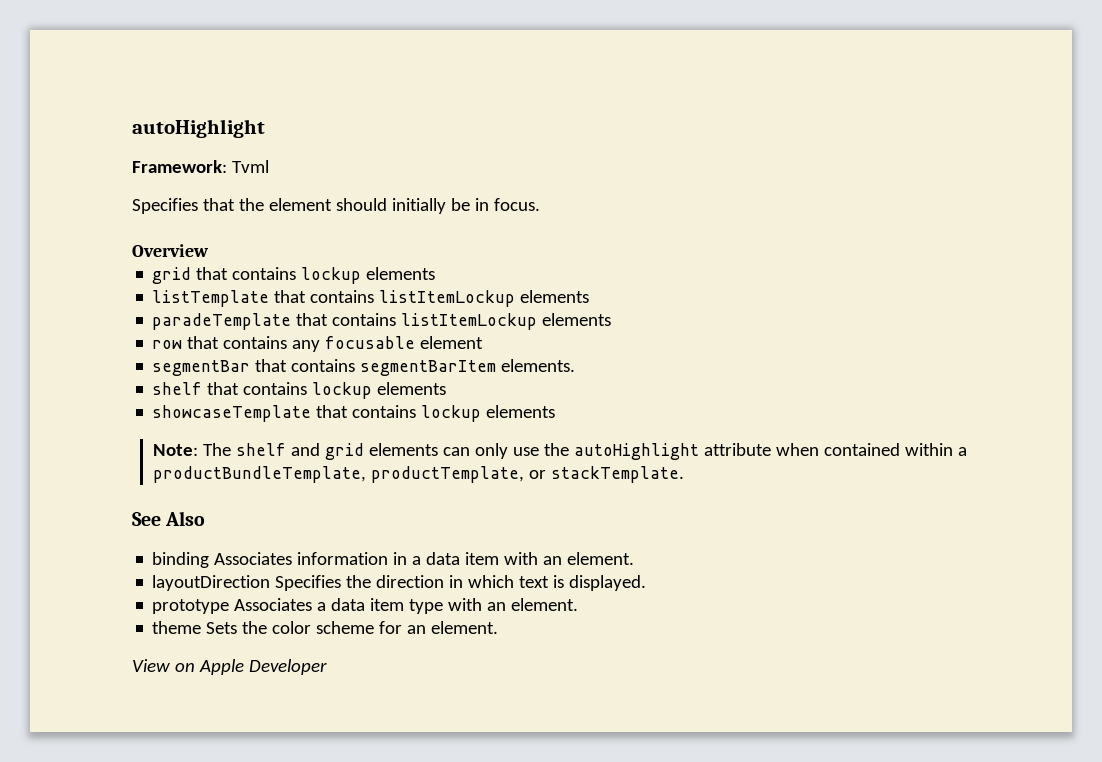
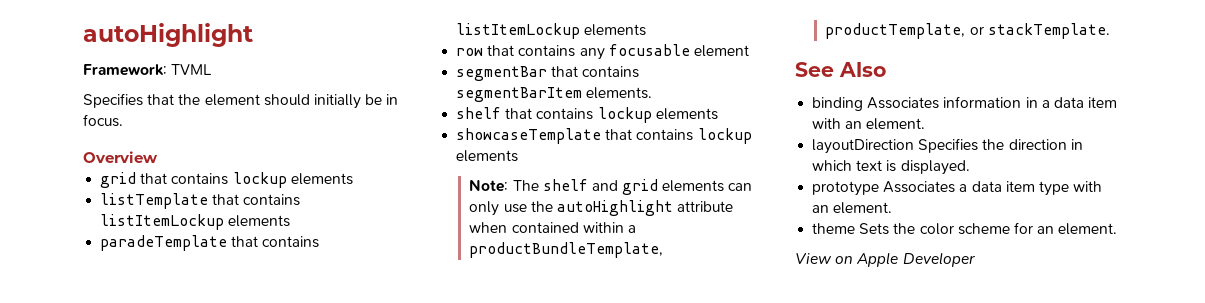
- Framework: Tvml
+ Framework: TVML

